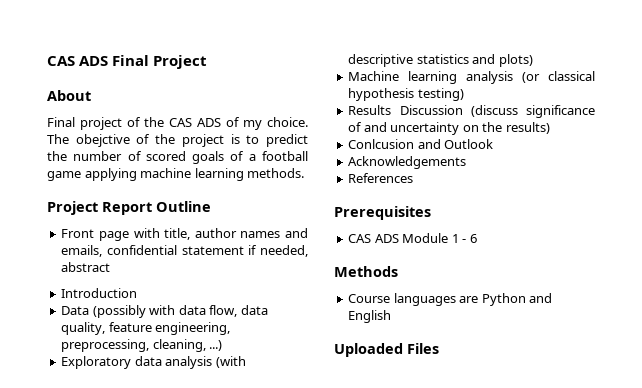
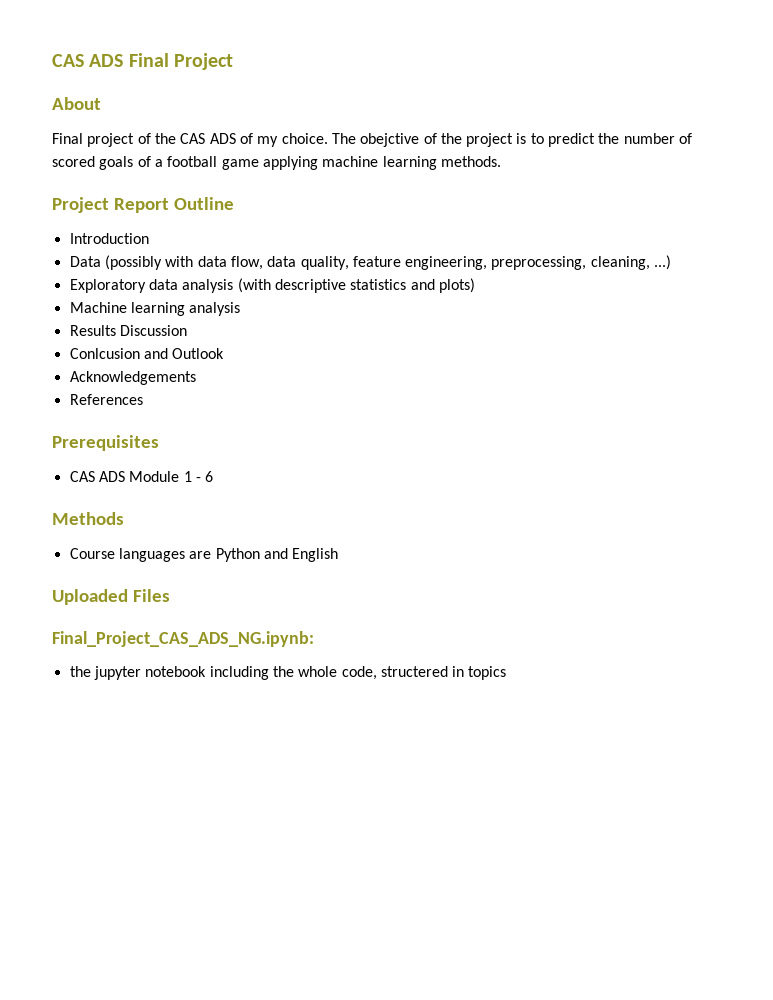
- Front page with title, author names and emails, confidential statement if needed, abstract
- Machine learning analysis (or classical hypothesis testing)
- Results Discussion (discuss significance of and uncertainty on the results)
+ Machine learning analysis
+ Results Discussion
+ Final_Project_CAS_ADS_NG.ipynb:
+ the jupyter notebook including the whole code, structered in topics

